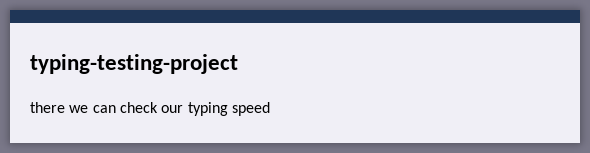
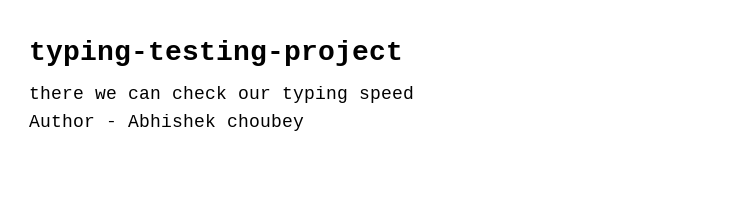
+ Author - Abhishek choubey

